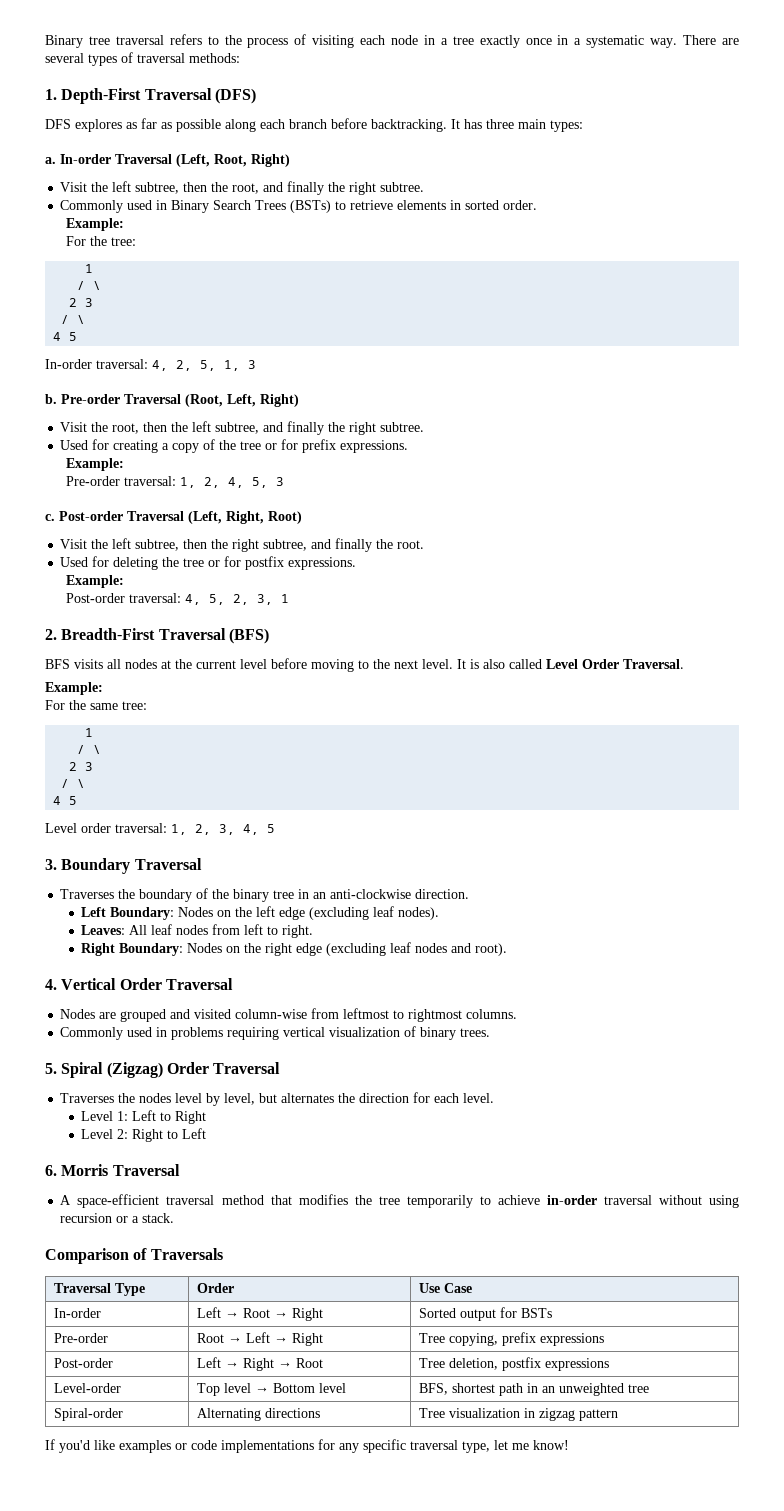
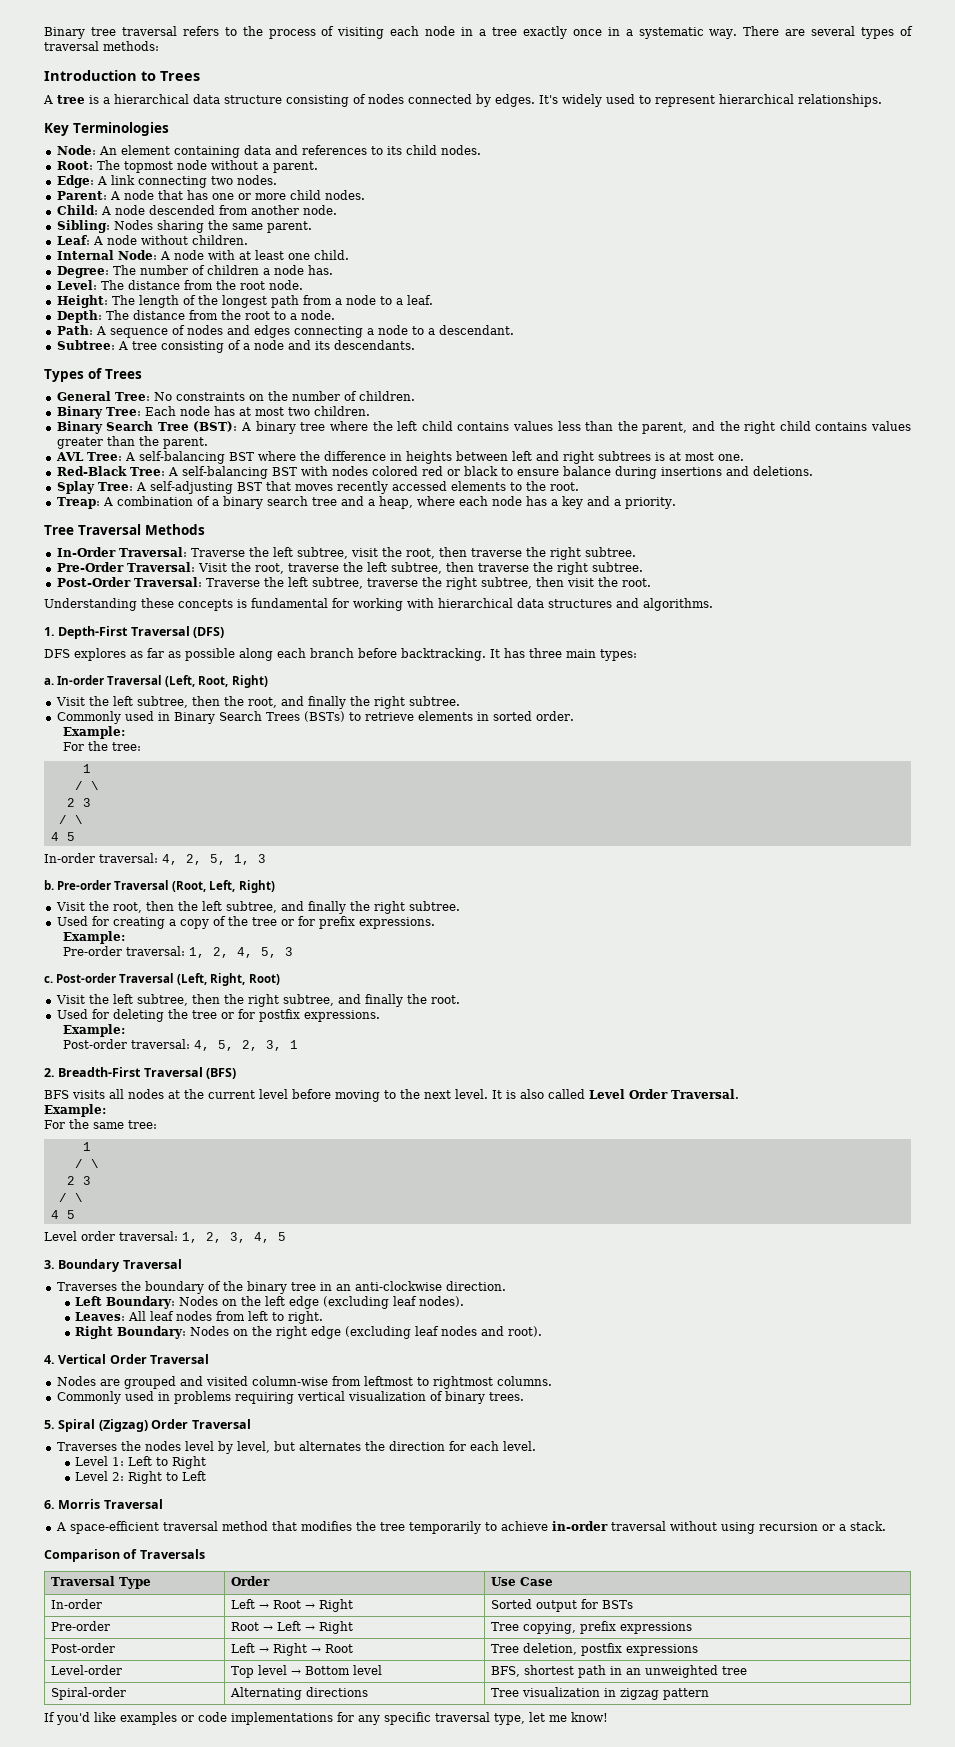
+ Introduction to Trees
+ A tree is a hierarchical data structure consisting of nodes connected by edges. It's widely used to represent hierarchical relationships.
+ Key Terminologies
+ Node: An element containing data and references to its child nodes.
+ Root: The topmost node without a parent.
+ Edge: A link connecting two nodes.
+ Parent: A node that has one or more child nodes.
+ Child: A node descended from another node.
+ Sibling: Nodes sharing the same parent.
+ Leaf: A node without children.
+ Internal Node: A node with at least one child.
+ Degree: The number of children a node has.
+ Level: The distance from the root node.
+ Height: The length of the longest path from a node to a leaf.
+ Depth: The distance from the root to a node.
+ Path: A sequence of nodes and edges connecting a node to a descendant.
+ Subtree: A tree consisting of a node and its descendants.
+ Types of Trees
+ General Tree: No constraints on the number of children.
+ Binary Tree: Each node has at most two children.
+ Binary Search Tree (BST): A binary tree where the left child contains values less than the parent, and the right child contains values greater than the parent.
+ AVL Tree: A self-balancing BST where the difference in heights between left and right subtrees is at most one.
+ Red-Black Tree: A self-balancing BST with nodes colored red or black to ensure balance during insertions and deletions.
+ Splay Tree: A self-adjusting BST that moves recently accessed elements to the root.
+ Treap: A combination of a binary search tree and a heap, where each node has a key and a priority.
+ Tree Traversal Methods
+ In-Order Traversal: Traverse the left subtree, visit the root, then traverse the right subtree.
+ Pre-Order Traversal: Visit the root, traverse the left subtree, then traverse the right subtree.
+ Post-Order Traversal: Traverse the left subtree, traverse the right subtree, then visit the root.
+ Understanding these concepts is fundamental for working with hierarchical data structures and algorithms.

